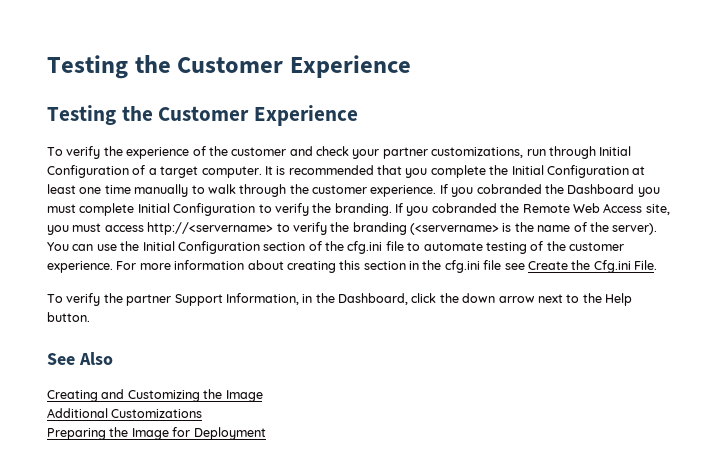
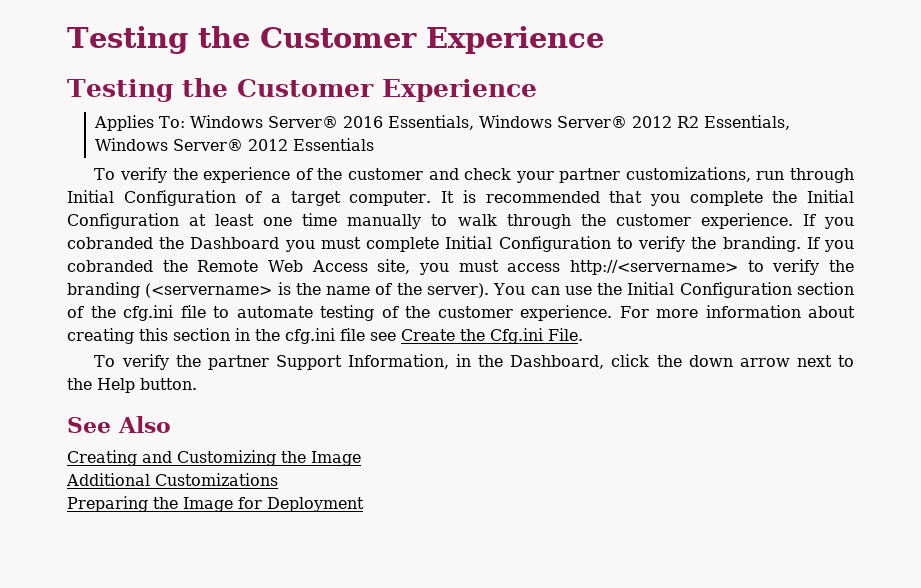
+ Applies To: Windows Server® 2016 Essentials, Windows Server® 2012 R2 Essentials, Windows Server® 2012 Essentials

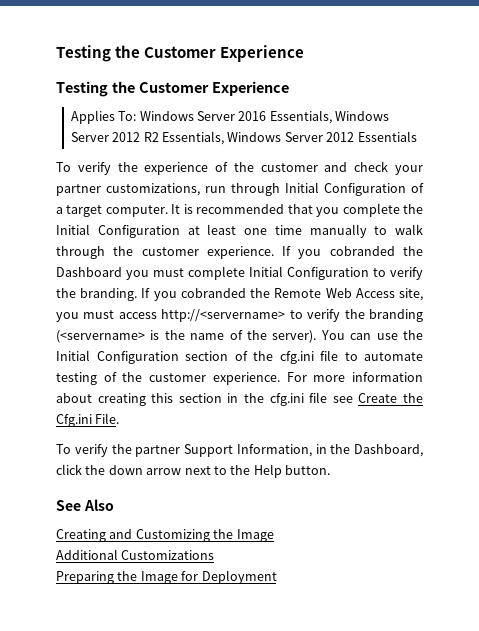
- Applies To: Windows Server® 2016 Essentials, Windows Server® 2012 R2 Essentials, Windows Server® 2012 Essentials
+ Applies To: Windows Server 2016 Essentials, Windows Server 2012 R2 Essentials, Windows Server 2012 Essentials

